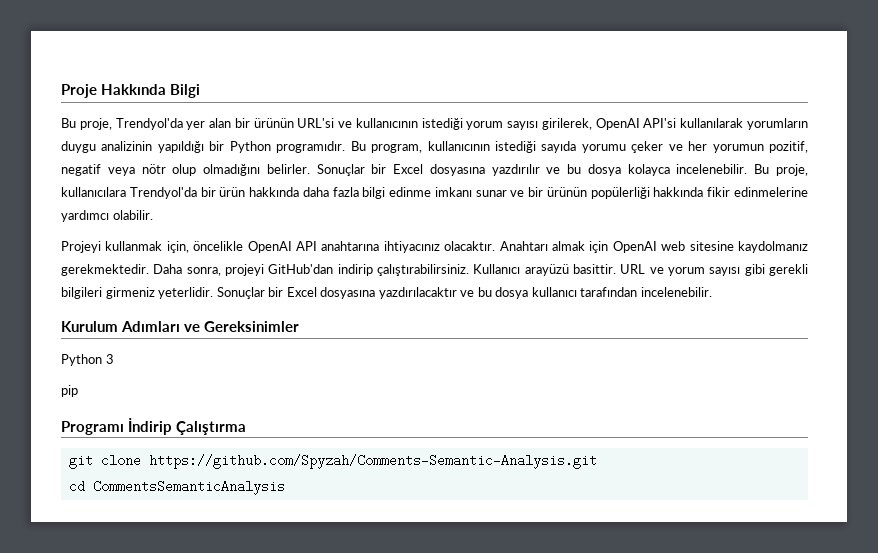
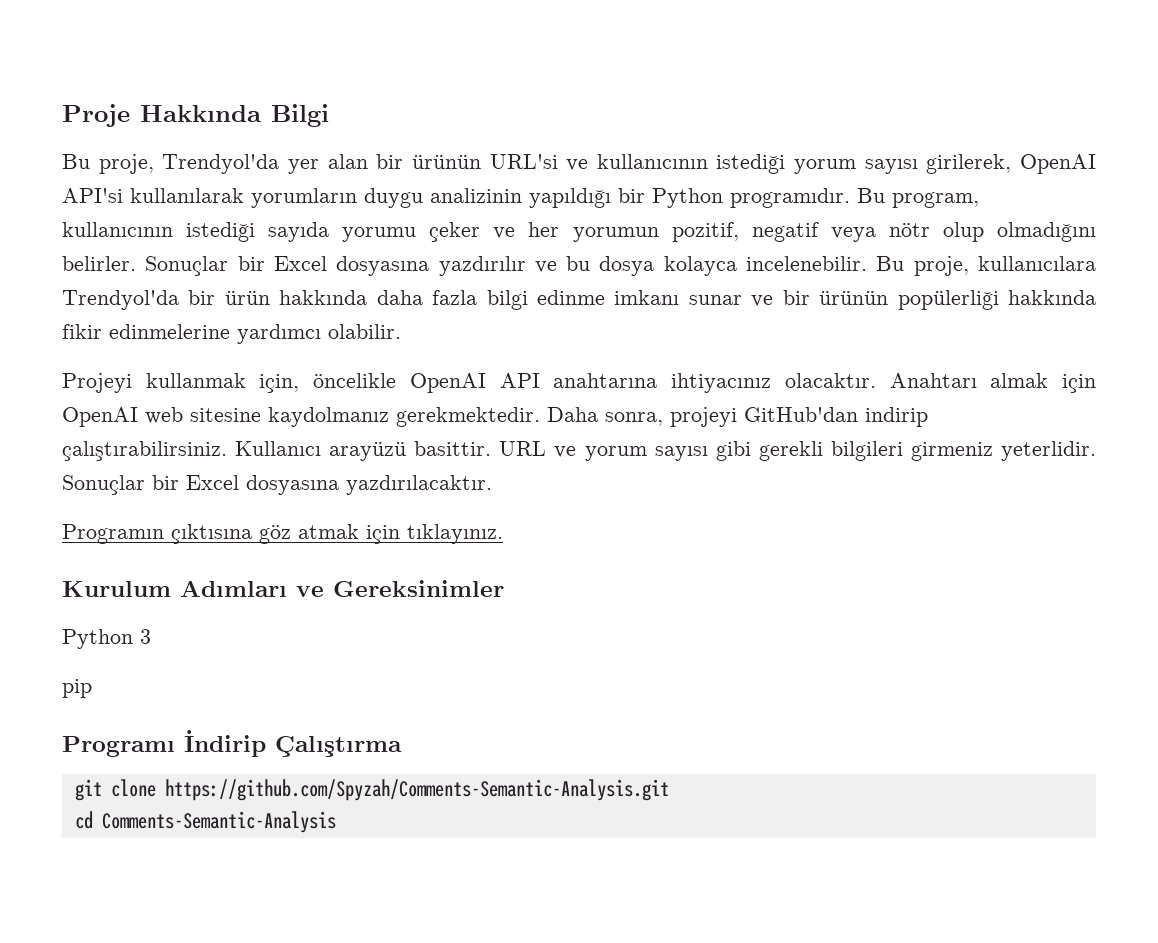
- Sonuçlar bir Excel dosyasına yazdırılacaktır ve bu dosya kullanıcı tarafından incelenebilir.
+ Sonuçlar bir Excel dosyasına yazdırılacaktır.
+ Programın çıktısına göz atmak için tıklayınız.
- cd CommentsSemanticAnalysis
+ cd Comments-Semantic-Analysis

